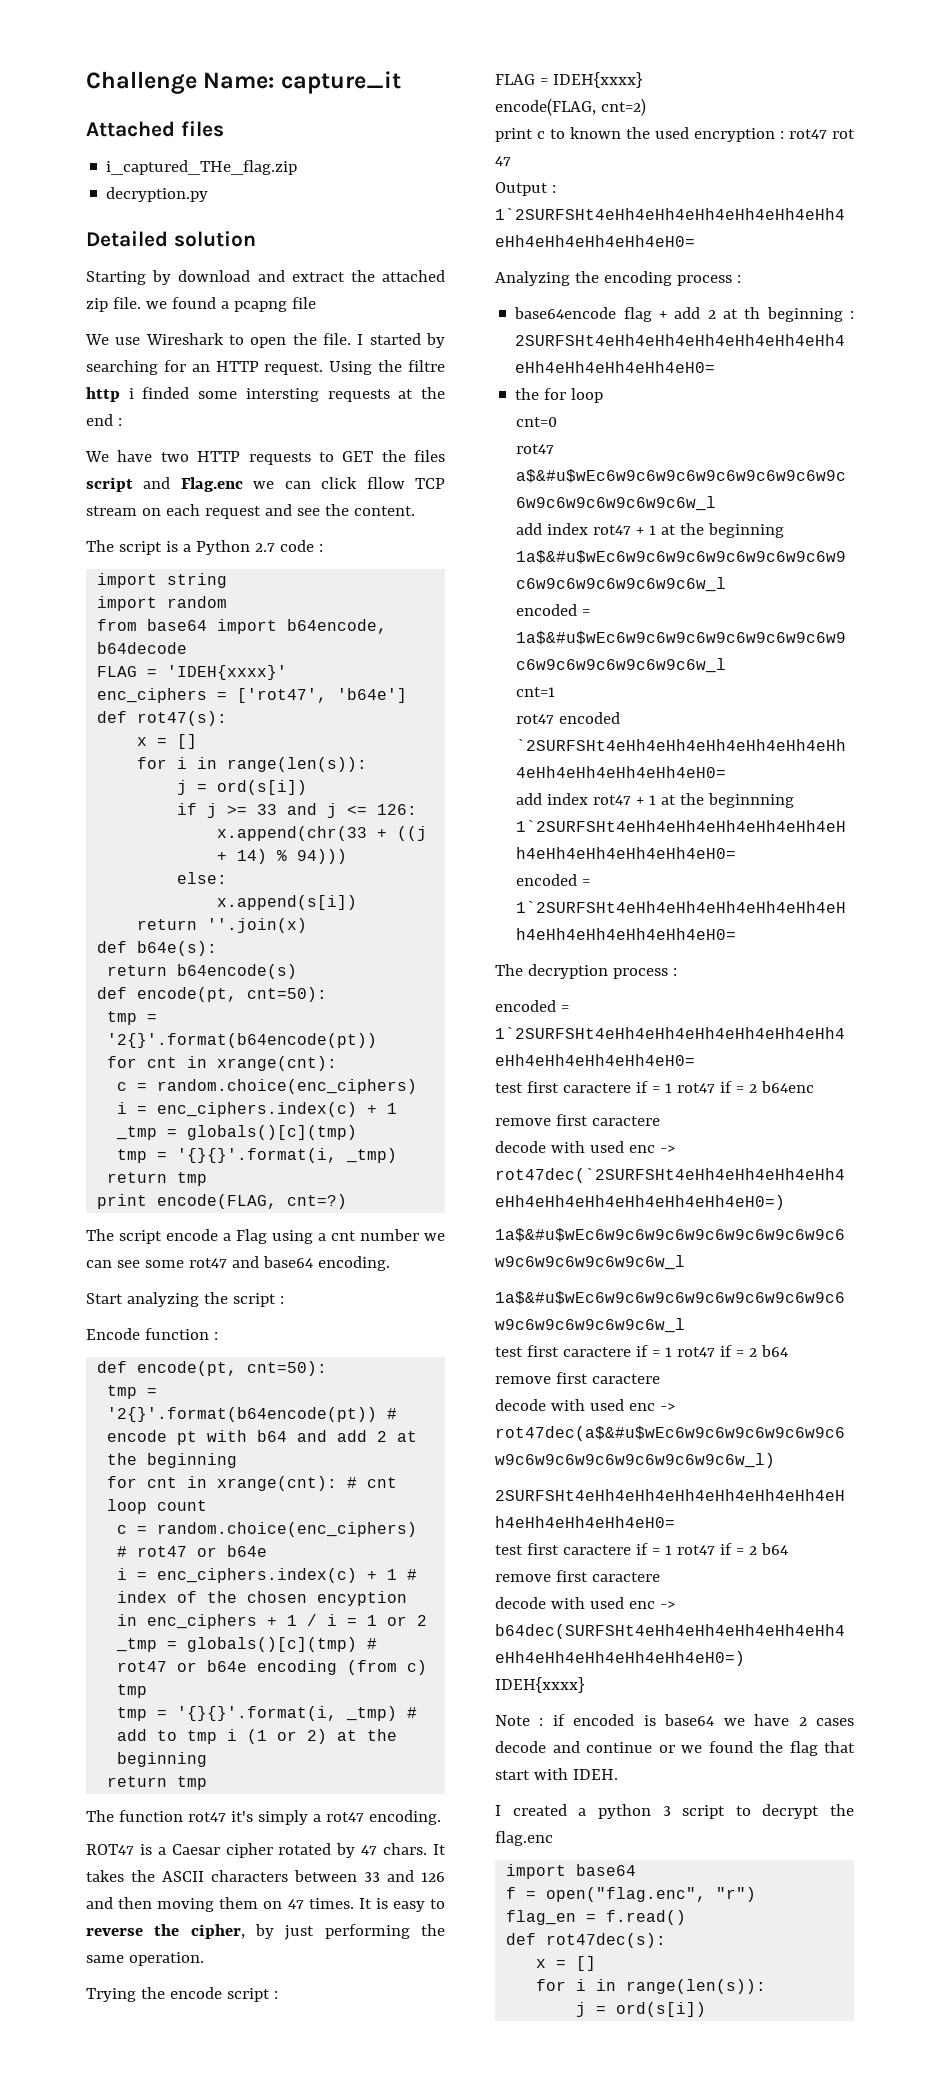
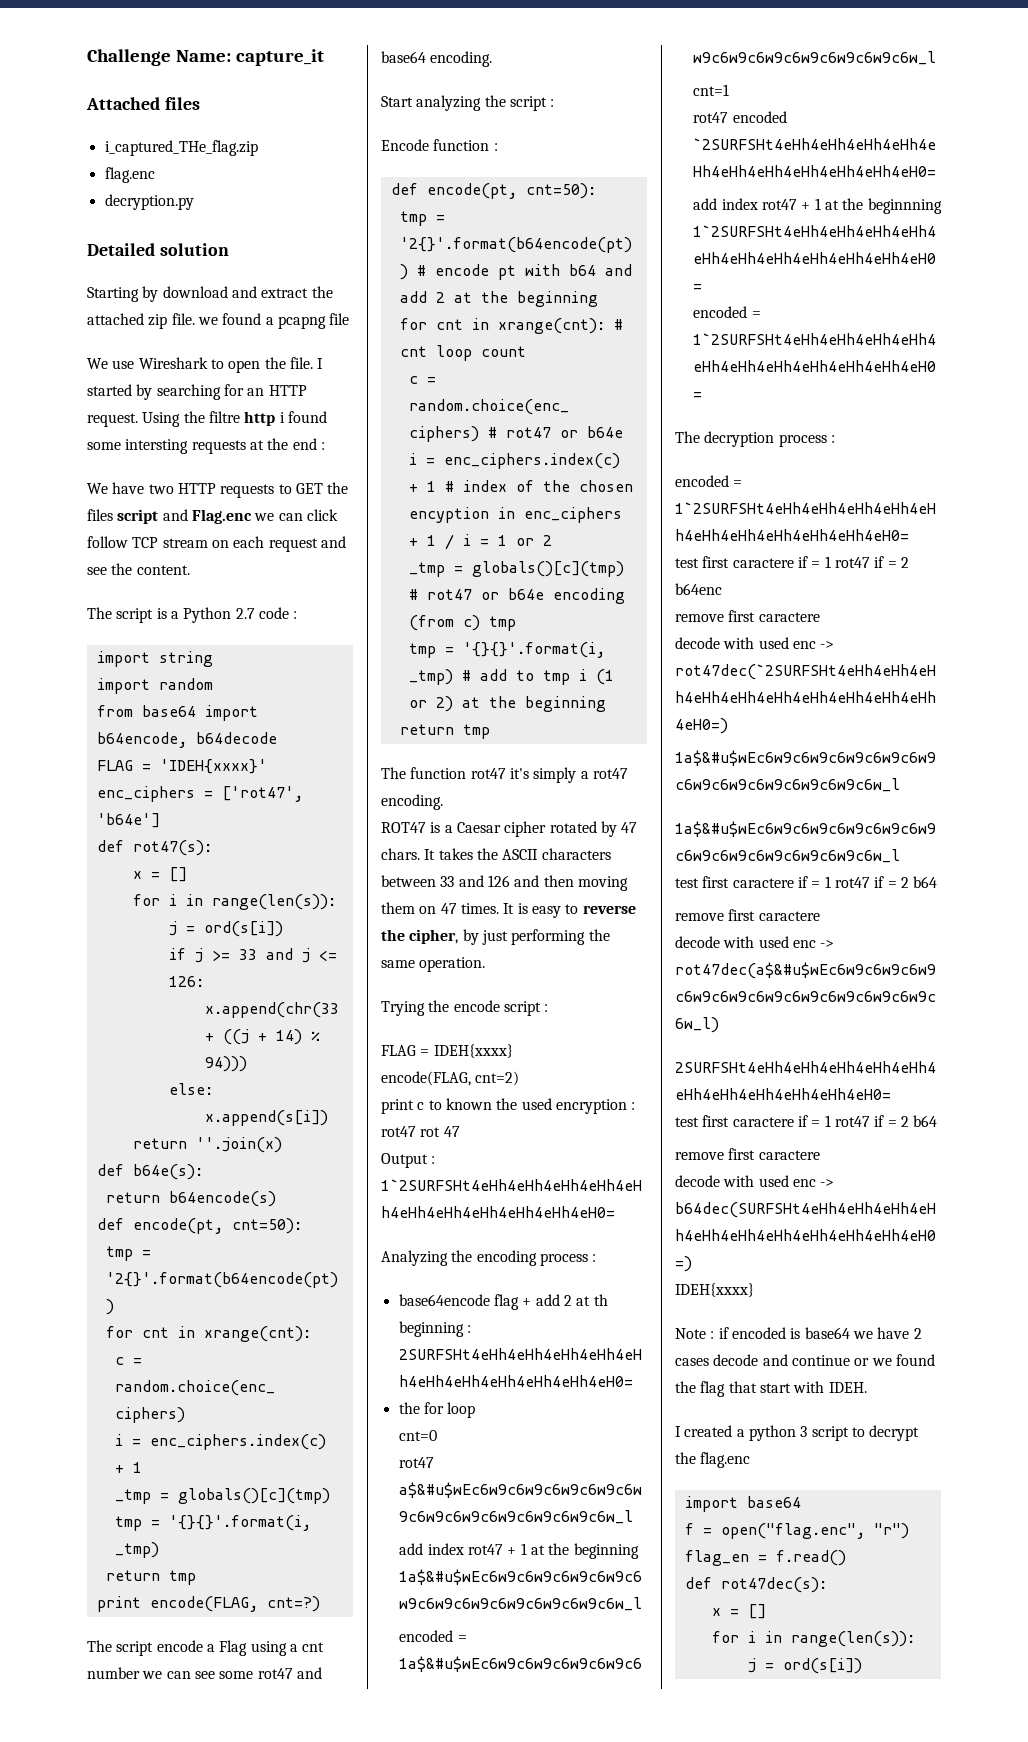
  i_captured_THe_flag.zip
+ flag.enc
- Using the filtre http i finded some intersting requests at the end :
+ Using the filtre http i found some intersting requests at the end :
- We have two HTTP requests to GET the files script and Flag.enc we can click fllow TCP stream on each request and see the content.
+ We have two HTTP requests to GET the files script and Flag.enc we can click follow TCP stream on each request and see the content.

